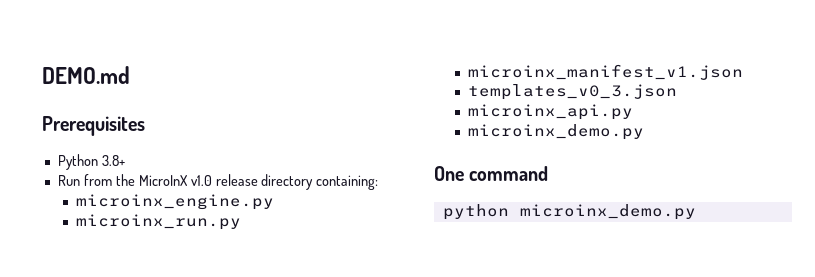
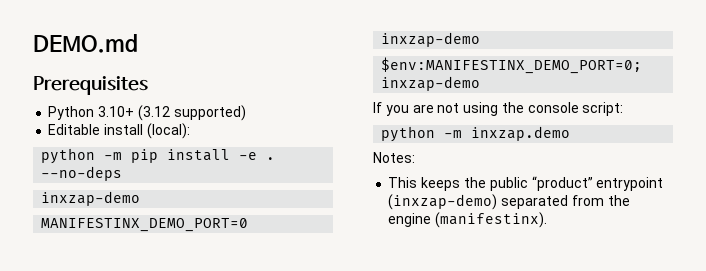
- Python 3.8+
- Run from the MicroInX v1.0 release directory containing:
- microinx_engine.py
- microinx_run.py
- microinx_manifest_v1.json
- templates_v0_3.json
- microinx_api.py
- microinx_demo.py
- One command
- python microinx_demo.py
+ Python 3.10+ (3.12 supported)
+ Editable install (local):
+ python -m pip install -e . --no-deps
+ inxzap-demo
+ MANIFESTINX_DEMO_PORT=0 inxzap-demo
+ $env:MANIFESTINX_DEMO_PORT=0; inxzap-demo
+ If you are not using the console script:
+ python -m inxzap.demo
+ Notes:
+ This keeps the public “product” entrypoint (inxzap-demo) separated from the engine (manifestinx).

